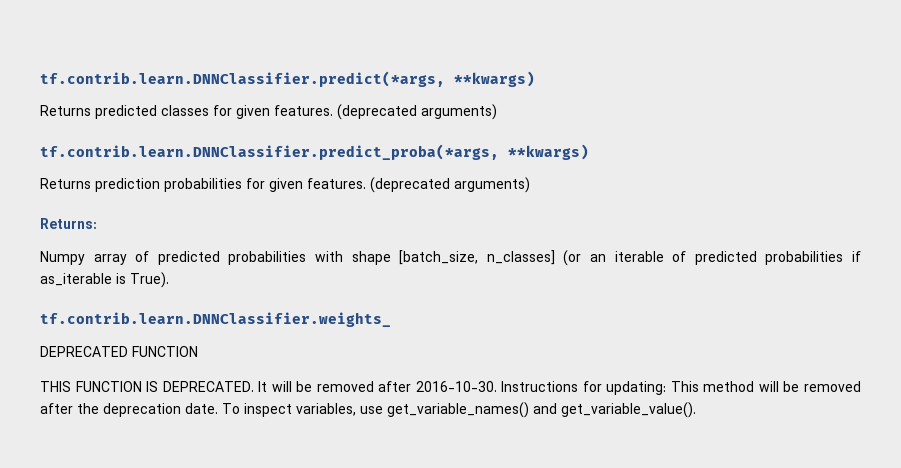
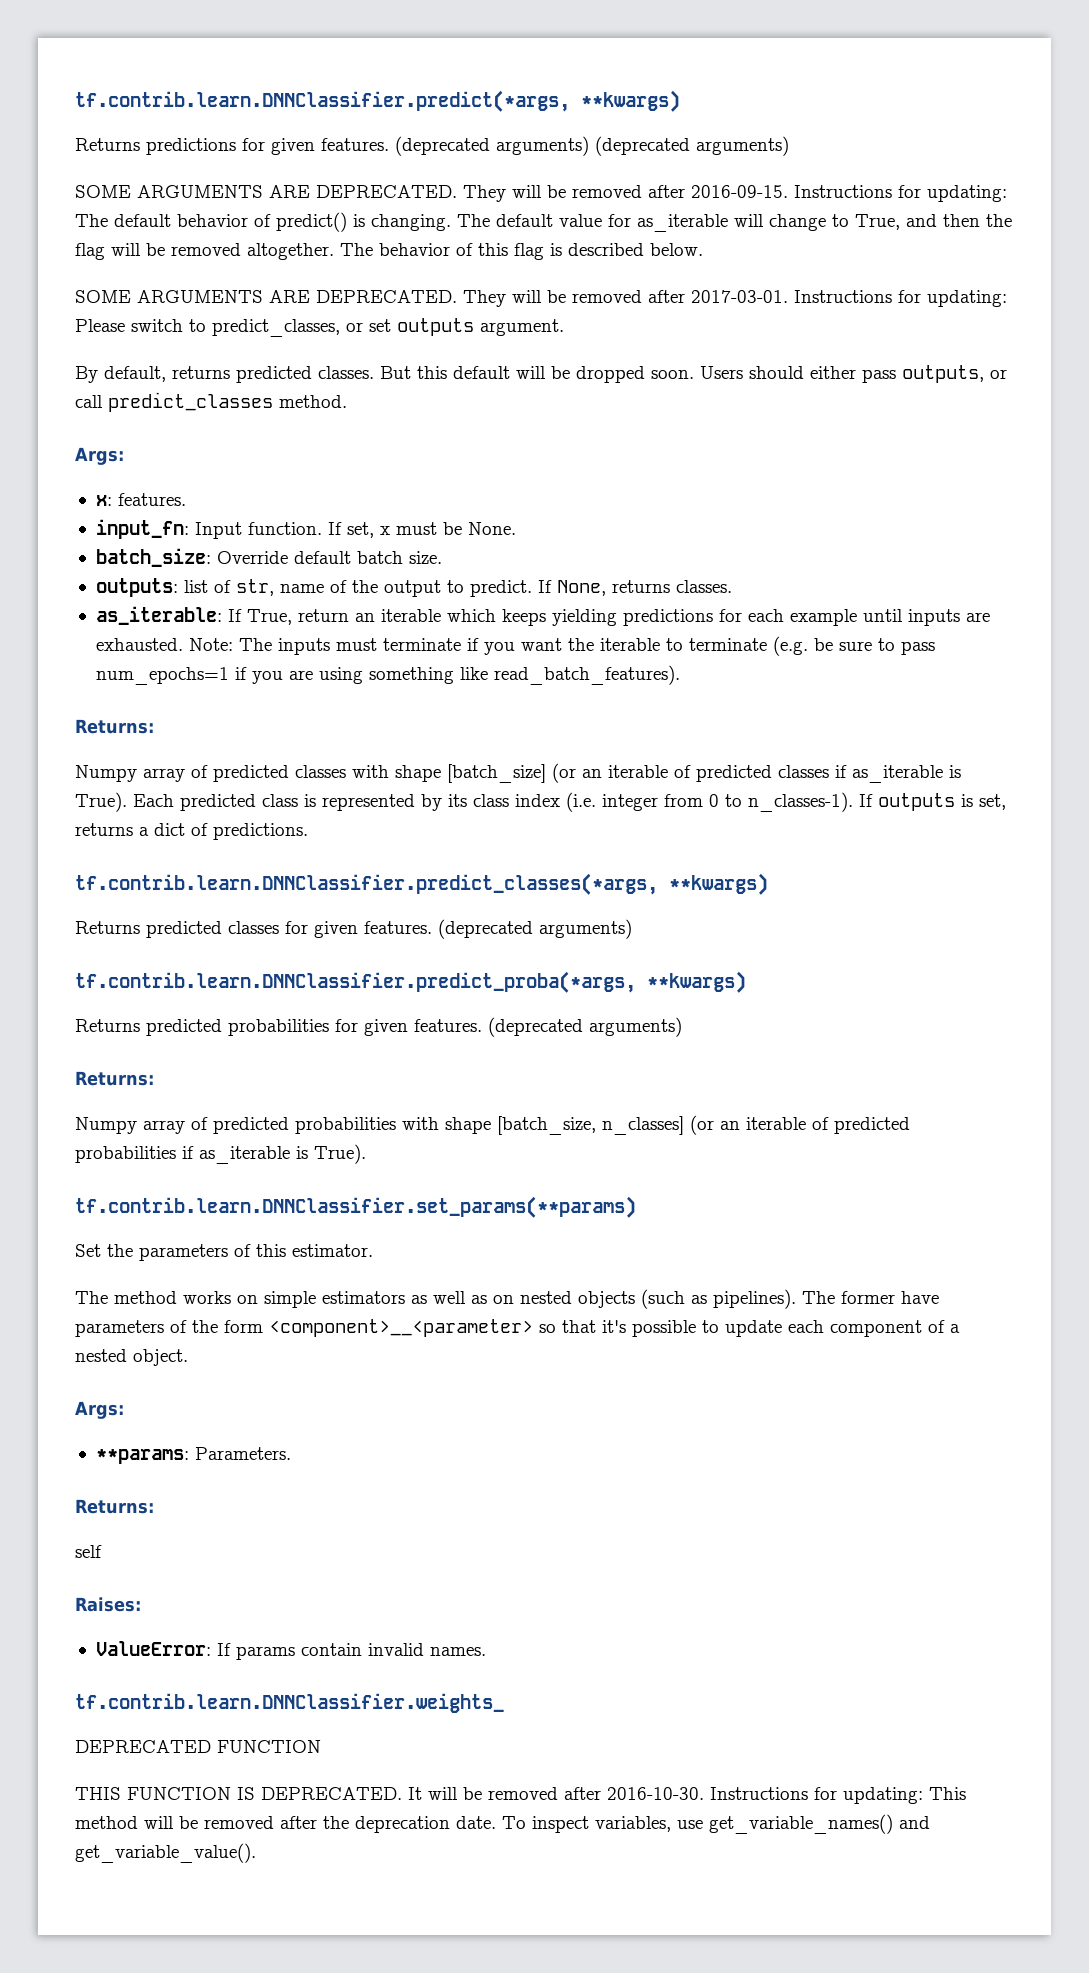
+ Returns predictions for given features. (deprecated arguments) (deprecated arguments)
+ SOME ARGUMENTS ARE DEPRECATED. They will be removed after 2016-09-15. Instructions for updating: The default behavior of predict() is changing. The default value for as_iterable will change to True, and then the flag will be removed altogether. The behavior of this flag is described below.
+ SOME ARGUMENTS ARE DEPRECATED. They will be removed after 2017-03-01. Instructions for updating: Please switch to predict_classes, or set outputs argument.
+ By default, returns predicted classes. But this default will be dropped soon. Users should either pass outputs, or call predict_classes method.
+ Args:
+ x: features.
+ input_fn: Input function. If set, x must be None.
+ batch_size: Override default batch size.
+ outputs: list of str, name of the output to predict. If None, returns classes.
+ as_iterable: If True, return an iterable which keeps yielding predictions for each example until inputs are exhausted. Note: The inputs must terminate if you want the iterable to terminate (e.g. be sure to pass num_epochs=1 if you are using something like read_batch_features).
+ Returns:
+ Numpy array of predicted classes with shape [batch_size] (or an iterable of predicted classes if as_iterable is True). Each predicted class is represented by its class index (i.e. integer from 0 to n_classes-1). If outputs is set, returns a dict of predictions.
+ tf.contrib.learn.DNNClassifier.predict_classes(*args, **kwargs)
- Returns prediction probabilities for given features.
+ Returns predicted probabilities for given features.
+ tf.contrib.learn.DNNClassifier.set_params(**params)
+ Set the parameters of this estimator.
+ The method works on simple estimators as well as on nested objects (such as pipelines). The former have parameters of the form <component>__<parameter> so that it's possible to update each component of a nested object.
+ Args:
+ **params: Parameters.
+ Returns:
+ self
+ Raises:
+ ValueError: If params contain invalid names.

